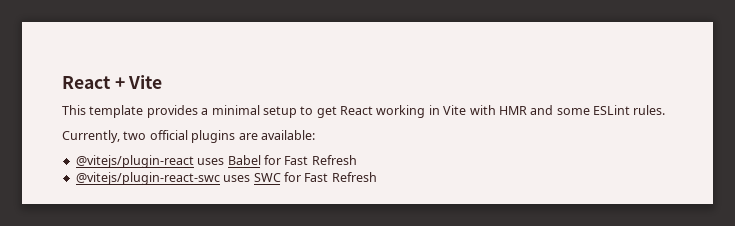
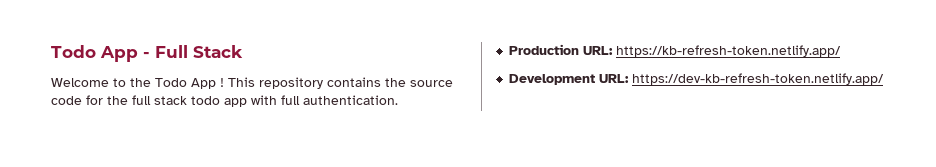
- React + Vite
- This template provides a minimal setup to get React working in Vite with HMR and some ESLint rules.
- Currently, two official plugins are available:
- @vitejs/plugin-react uses Babel for Fast Refresh
- @vitejs/plugin-react-swc uses SWC for Fast Refresh
+ Todo App - Full Stack
+ Welcome to the Todo App ! This repository contains the source code for the full stack todo app with full authentication.
+ Production URL: https://kb-refresh-token.netlify.app/
+ Development URL: https://dev-kb-refresh-token.netlify.app/

